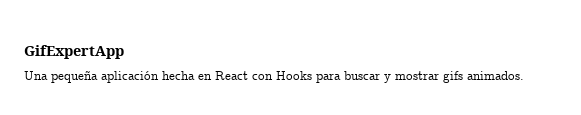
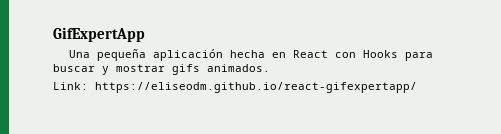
+ Link: https://eliseodm.github.io/react-gifexpertapp/

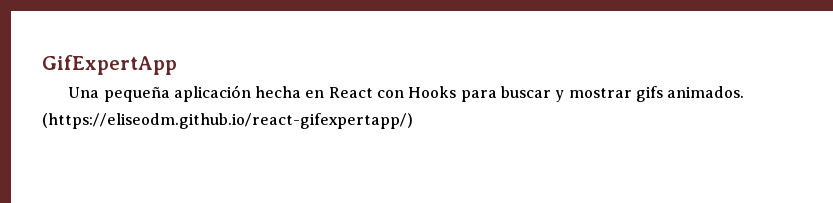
- Link: https://eliseodm.github.io/react-gifexpertapp/
+ (https://eliseodm.github.io/react-gifexpertapp/)

